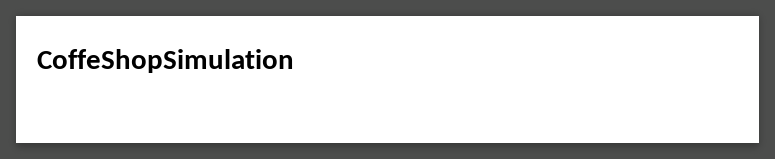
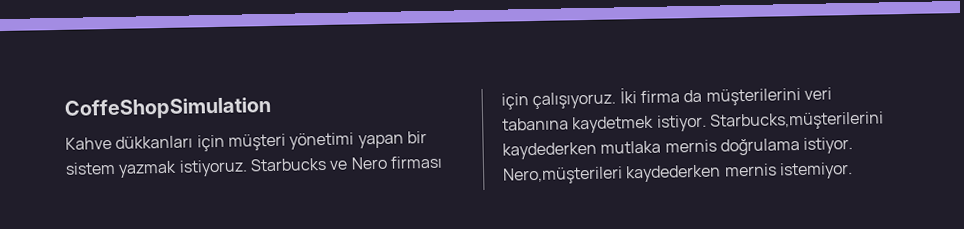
+ Kahve dükkanları için müşteri yönetimi yapan bir sistem yazmak istiyoruz. Starbucks ve Nero firması için çalışıyoruz. İki firma da müşterilerini veri tabanına kaydetmek istiyor. Starbucks,müşterilerini kaydederken mutlaka mernis doğrulama istiyor. Nero,müşterileri kaydederken mernis istemiyor.

